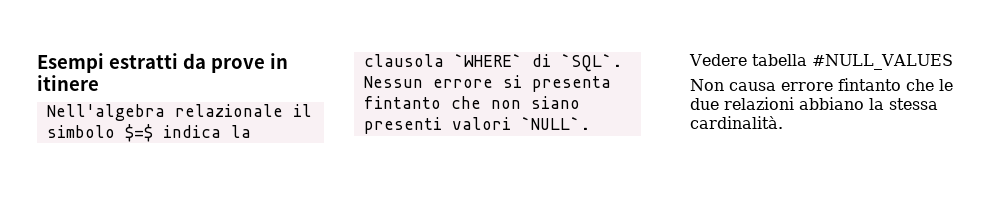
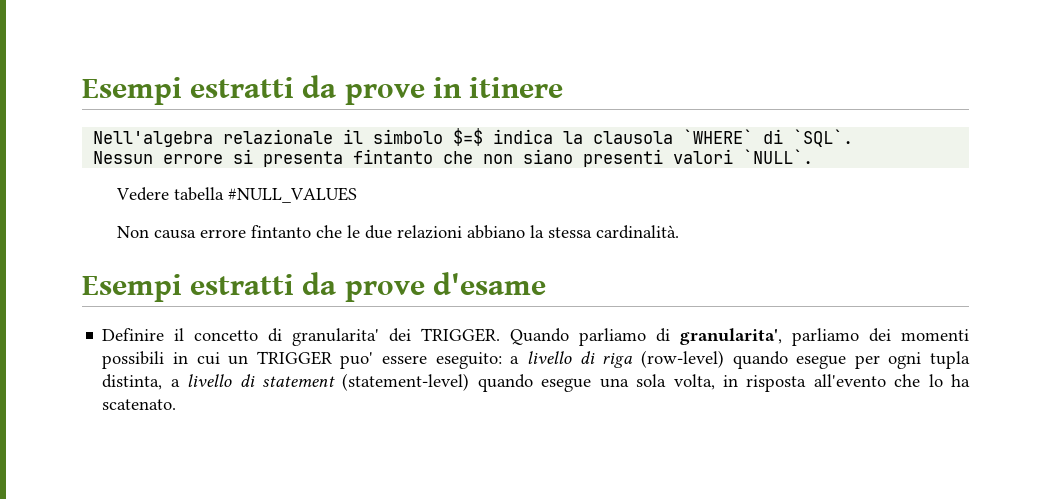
+ Esempi estratti da prove d'esame
+ Definire il concetto di granularita' dei TRIGGER. Quando parliamo di granularita', parliamo dei momenti possibili in cui un TRIGGER puo' essere eseguito: a livello di riga (row-level) quando esegue per ogni tupla distinta, a livello di statement (statement-level) quando esegue una sola volta, in risposta all'evento che lo ha scatenato.

